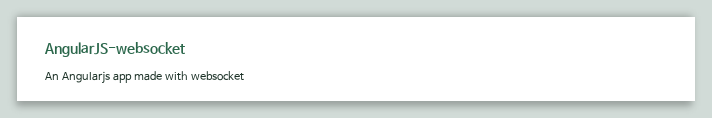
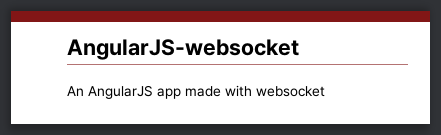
- An Angularjs app made with websocket
+ An AngularJS app made with websocket

